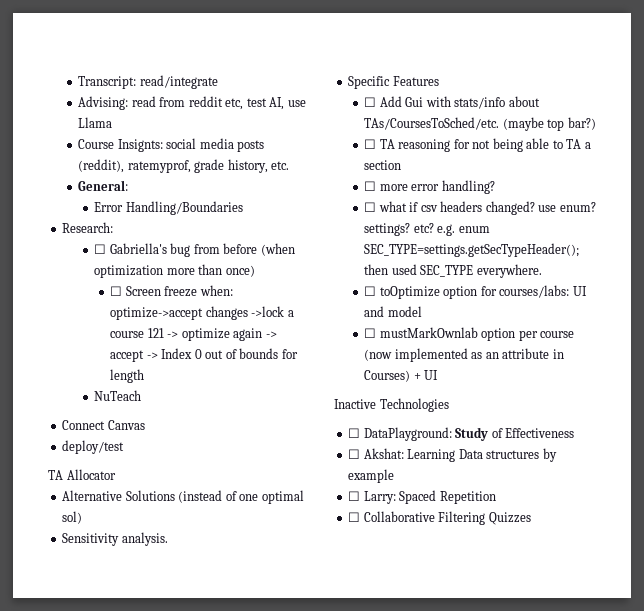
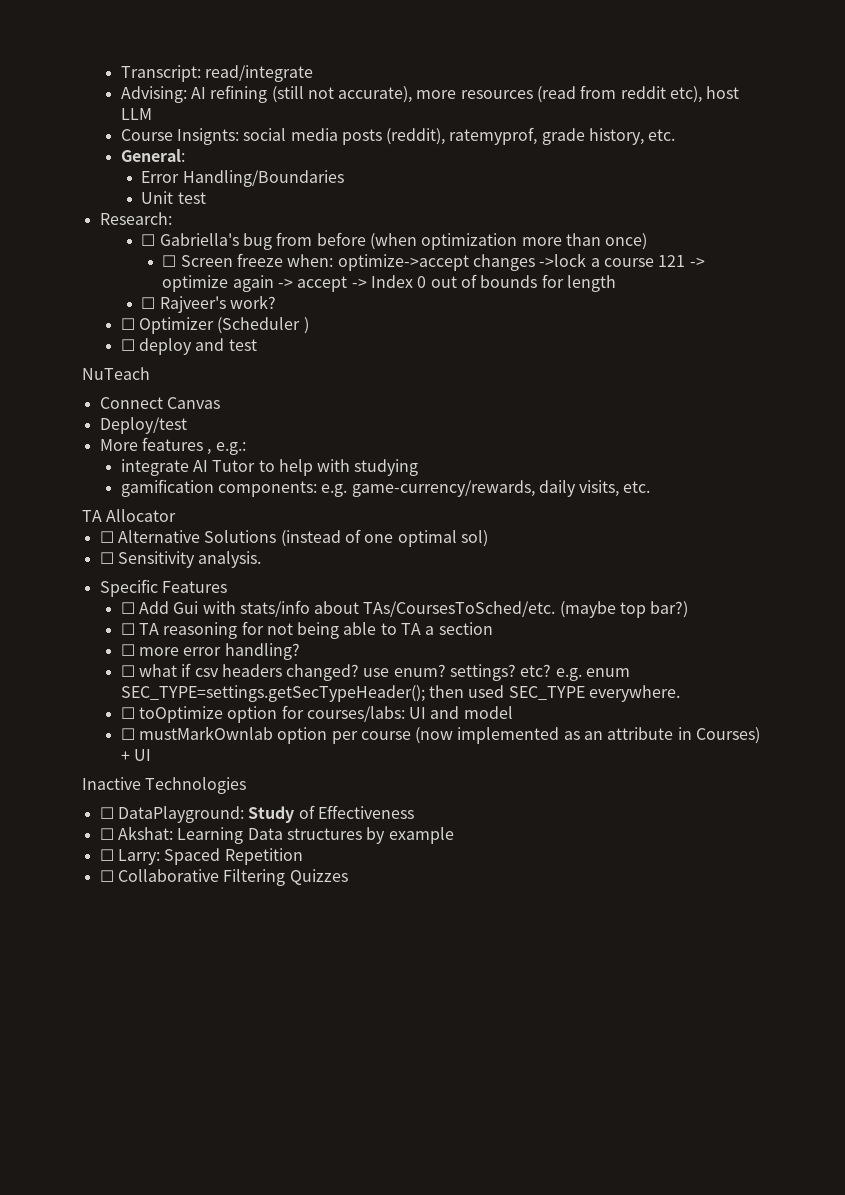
- Advising: read from reddit etc, test AI, use Llama
+ Advising: AI refining (still not accurate), more resources (read from reddit etc), host LLM
+ Unit test
+ ☐ Rajveer's work?
+ ☐ Optimizer (Scheduler )
+ ☐ deploy and test
  NuTeach
  Connect Canvas
- deploy/test
+ Deploy/test
+ More features , e.g.:
+ integrate AI Tutor to help with studying
+ gamification components: e.g. game-currency/rewards, daily visits, etc.
- Alternative Solutions (instead of one optimal sol)
+ ☐ Alternative Solutions (instead of one optimal sol)
- Sensitivity analysis.
+ ☐ Sensitivity analysis.

